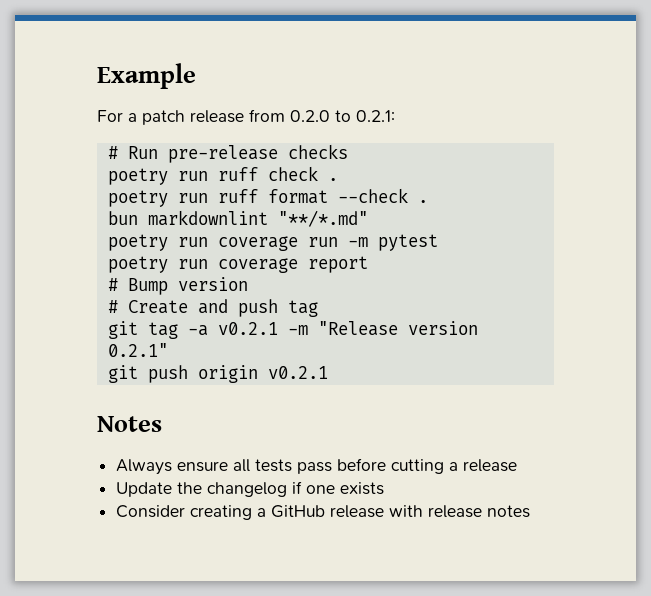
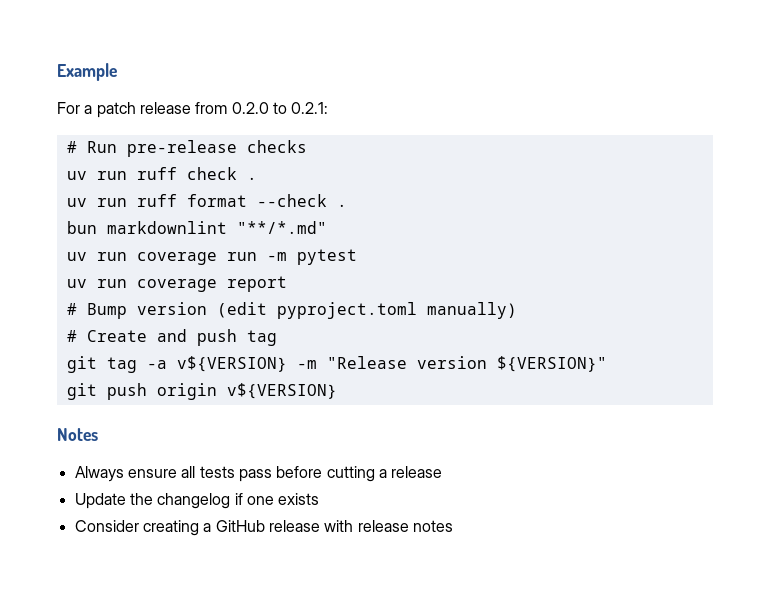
- poetry run ruff check .
+ uv run ruff check .
- poetry run ruff format --check .
+ uv run ruff format --check .
- poetry run coverage run -m pytest
+ uv run coverage run -m pytest
- poetry run coverage report
+ uv run coverage report
- # Bump version
+ # Bump version (edit pyproject.toml manually)
- git tag -a v0.2.1 -m "Release version 0.2.1"
+ git tag -a v${VERSION} -m "Release version ${VERSION}"
- git push origin v0.2.1
+ git push origin v${VERSION}

